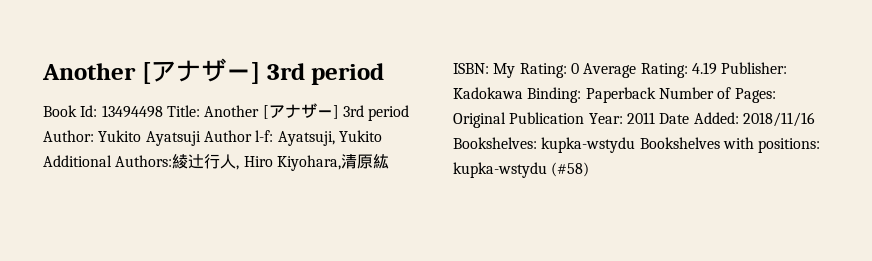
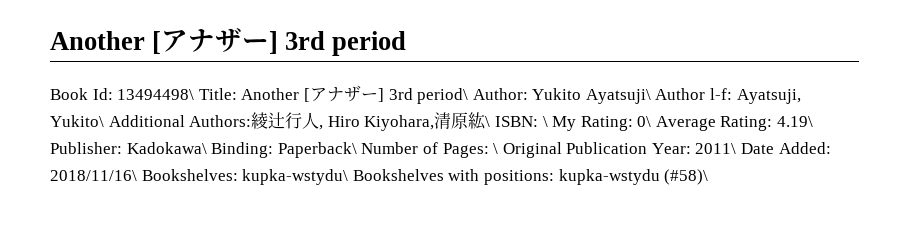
- Book Id: 13494498 Title: Another [アナザー] 3rd period Author: Yukito Ayatsuji Author l-f: Ayatsuji, Yukito Additional Authors:綾辻行人, Hiro Kiyohara,清原紘ISBN: My Rating: 0 Average Rating: 4.19 Publisher: Kadokawa Binding: Paperback Number of Pages: Original Publication Year: 2011 Date Added: 2018/11/16 Bookshelves: kupka-wstydu Bookshelves with positions: kupka-wstydu (#58)
+ Book Id: 13494498\ Title: Another [アナザー] 3rd period\ Author: Yukito Ayatsuji\ Author l-f: Ayatsuji, Yukito\ Additional Authors:綾辻行人, Hiro Kiyohara,清原紘\ ISBN: \ My Rating: 0\ Average Rating: 4.19\ Publisher: Kadokawa\ Binding: Paperback\ Number of Pages: \ Original Publication Year: 2011\ Date Added: 2018/11/16\ Bookshelves: kupka-wstydu\ Bookshelves with positions: kupka-wstydu (#58)\

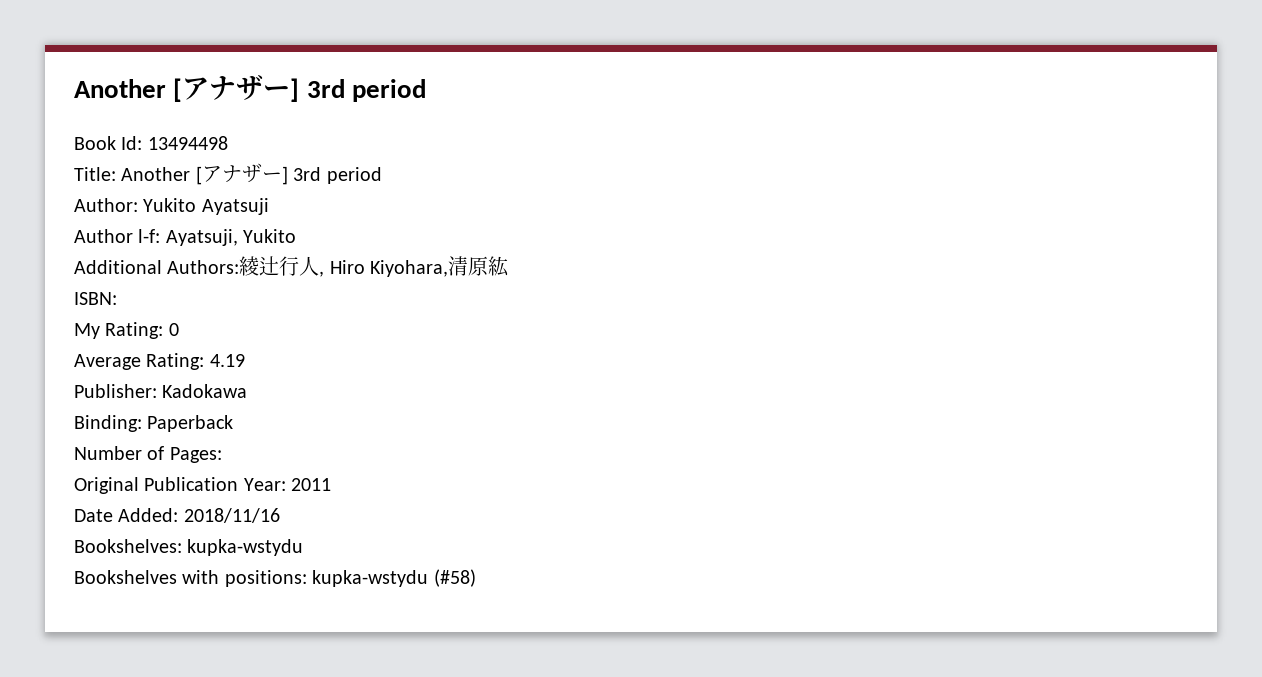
- Book Id: 13494498\ Title: Another [アナザー] 3rd period\ Author: Yukito Ayatsuji\ Author l-f: Ayatsuji, Yukito\ Additional Authors:綾辻行人, Hiro Kiyohara,清原紘\ ISBN: \ My Rating: 0\ Average Rating: 4.19\ Publisher: Kadokawa\ Binding: Paperback\ Number of Pages: \ Original Publication Year: 2011\ Date Added: 2018/11/16\ Bookshelves: kupka-wstydu\ Bookshelves with positions: kupka-wstydu (#58)\
+ Book Id: 13494498
+ Title: Another [アナザー] 3rd period
+ Author: Yukito Ayatsuji
+ Author l-f: Ayatsuji, Yukito
+ Additional Authors:綾辻行人, Hiro Kiyohara,清原紘
+ ISBN:
+ My Rating: 0
+ Average Rating: 4.19
+ Publisher: Kadokawa
+ Binding: Paperback
+ Number of Pages:
+ Original Publication Year: 2011
+ Date Added: 2018/11/16
+ Bookshelves: kupka-wstydu
+ Bookshelves with positions: kupka-wstydu (#58)

